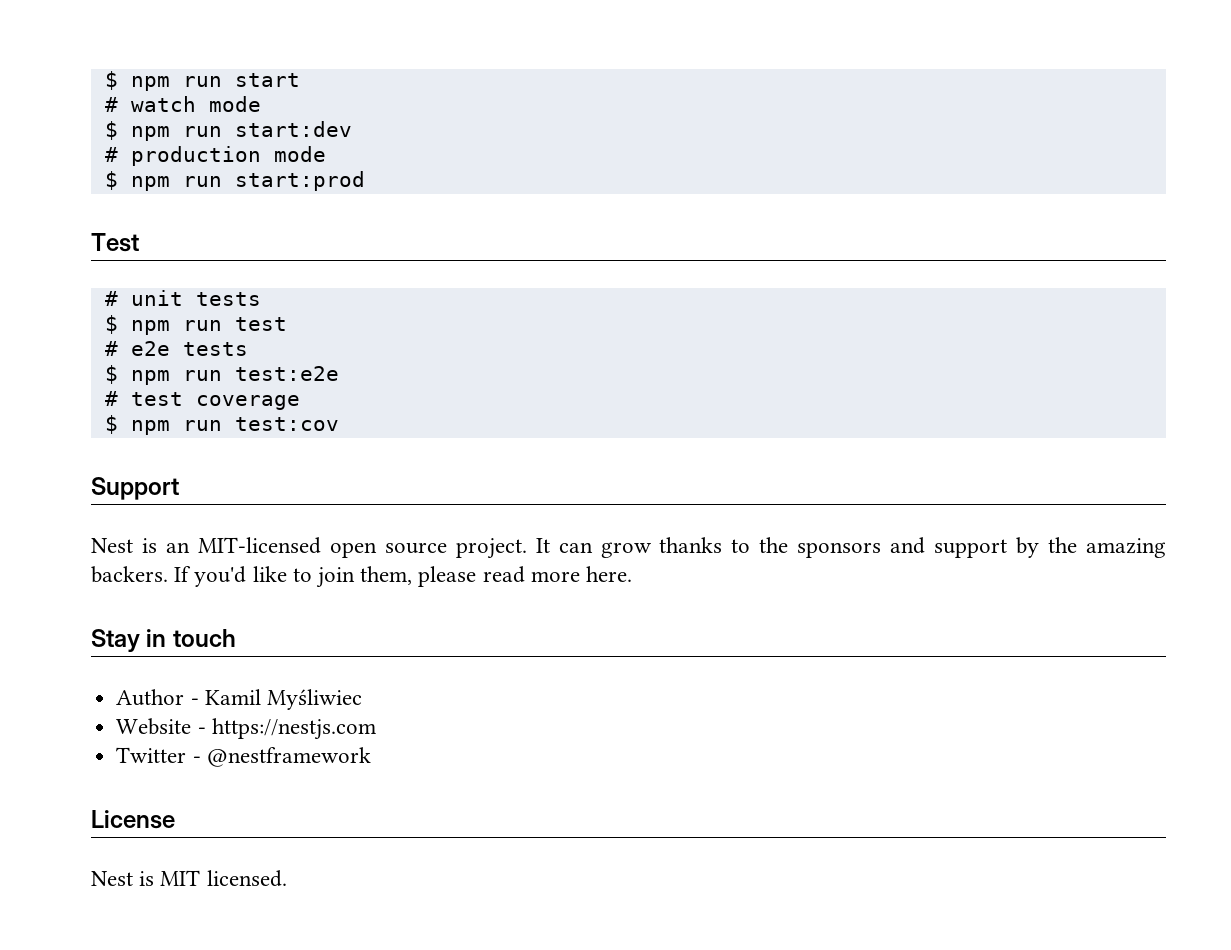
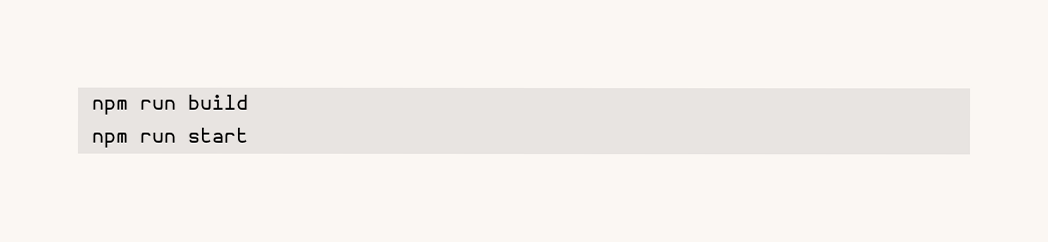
- $ npm run start
+ npm run build
+ npm run start
- # watch mode
- $ npm run start:dev
- # production mode
- $ npm run start:prod
- Test
- # unit tests
- $ npm run test
- # e2e tests
- $ npm run test:e2e
- # test coverage
- $ npm run test:cov
- Support
- Nest is an MIT-licensed open source project. It can grow thanks to the sponsors and support by the amazing backers. If you'd like to join them, please read more here.
- Stay in touch
- Author - Kamil Myśliwiec
- Website - https://nestjs.com
- Twitter - @nestframework
- License
- Nest is MIT licensed.

